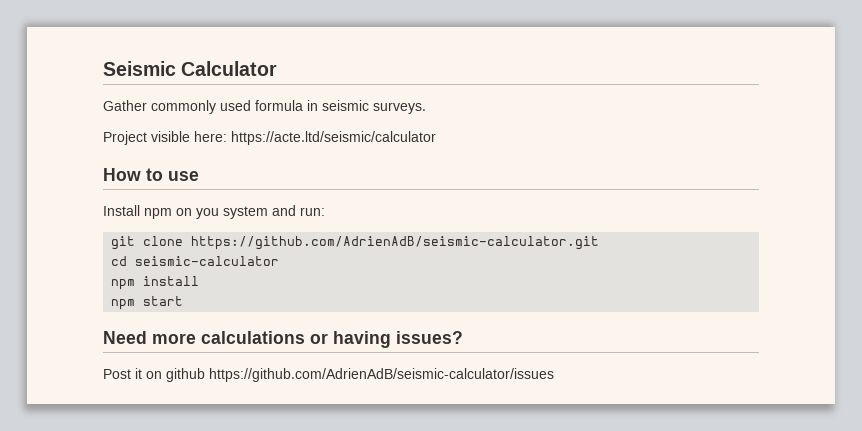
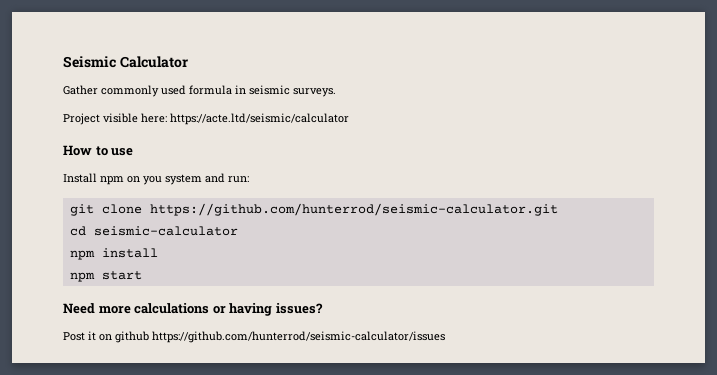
- git clone https://github.com/AdrienAdB/seismic-calculator.git
+ git clone https://github.com/hunterrod/seismic-calculator.git
- Post it on github https://github.com/AdrienAdB/seismic-calculator/issues
+ Post it on github https://github.com/hunterrod/seismic-calculator/issues

